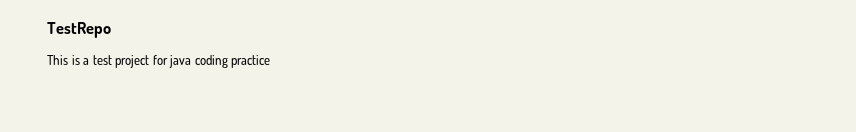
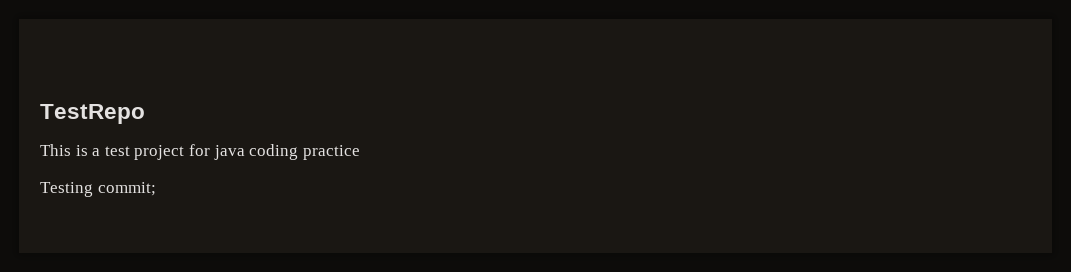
+ Testing commit;

